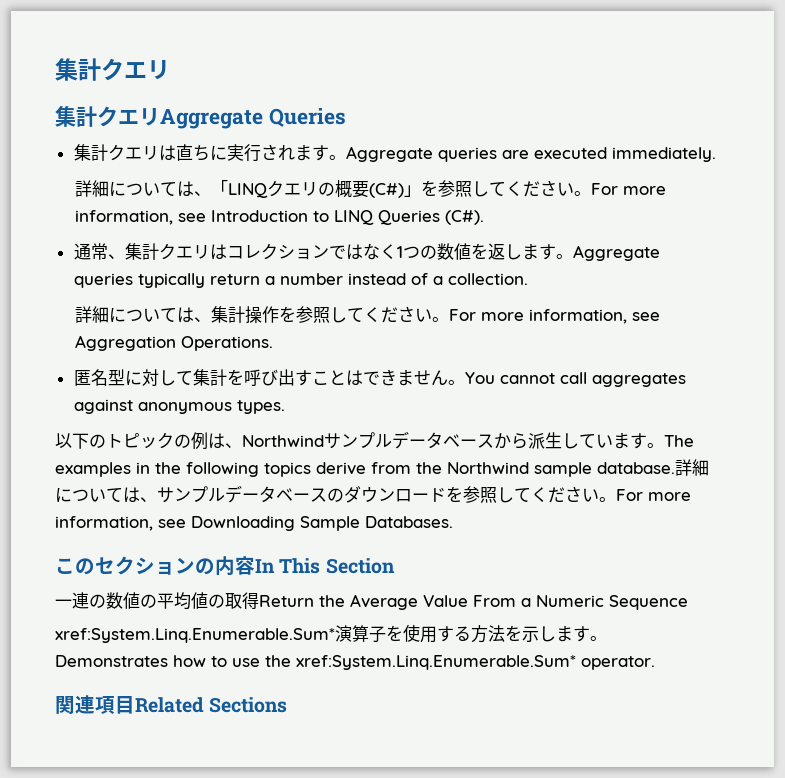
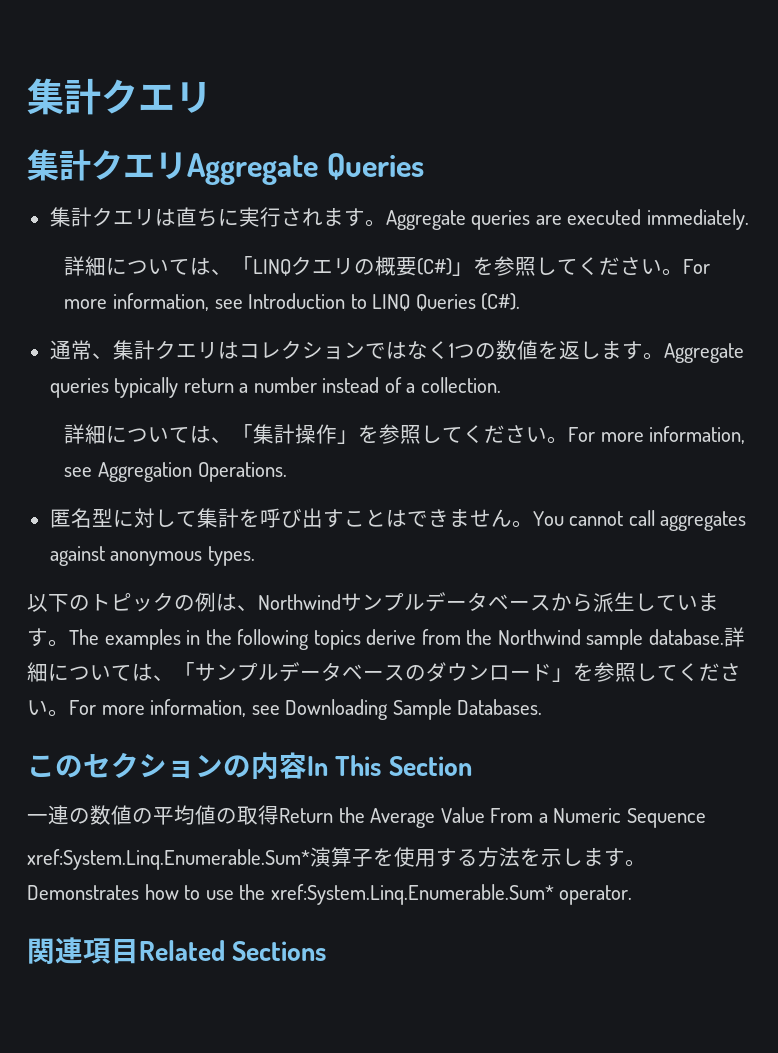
- 詳細については、集計操作を参照してください。
+ 詳細については、「集計操作」を参照してください。
- 詳細については、サンプルデータベースのダウンロードを参照してください。
+ 詳細については、「サンプルデータベースのダウンロード」を参照してください。

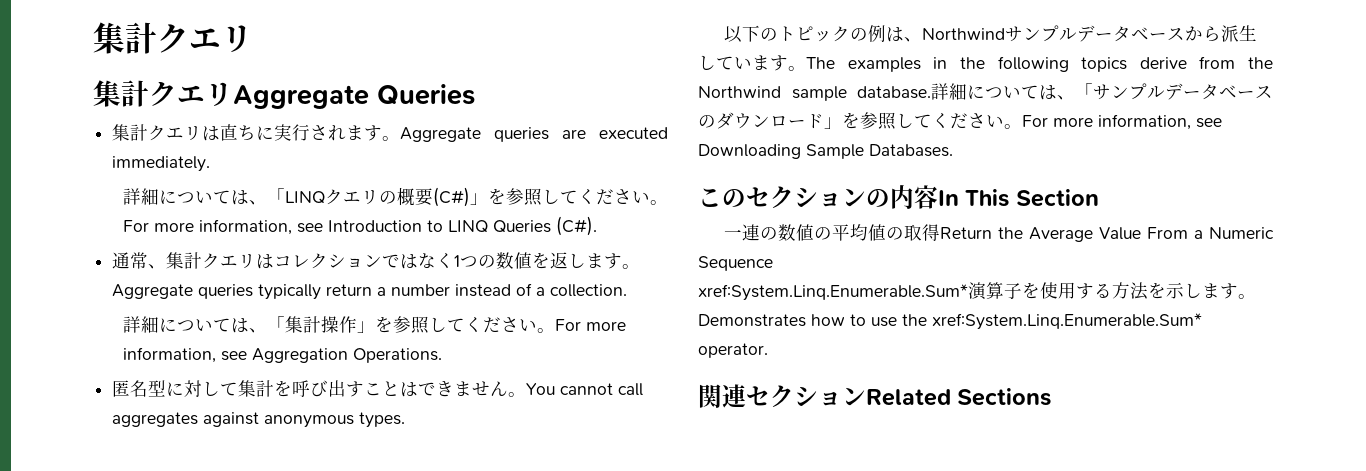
- 関連項目Related Sections
+ 関連セクションRelated Sections

